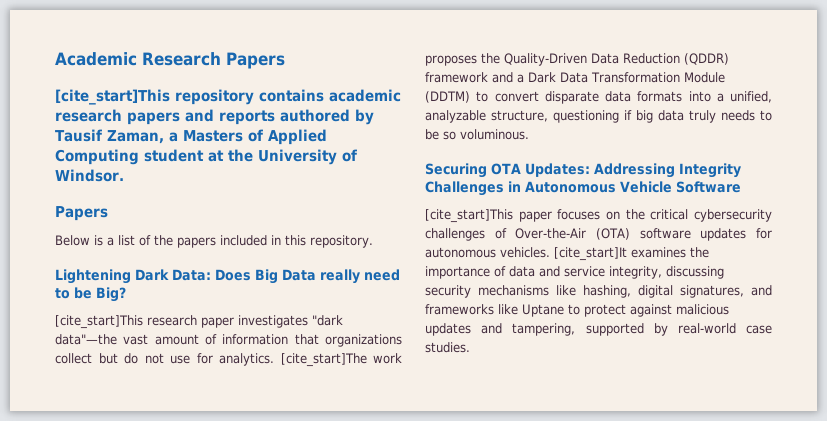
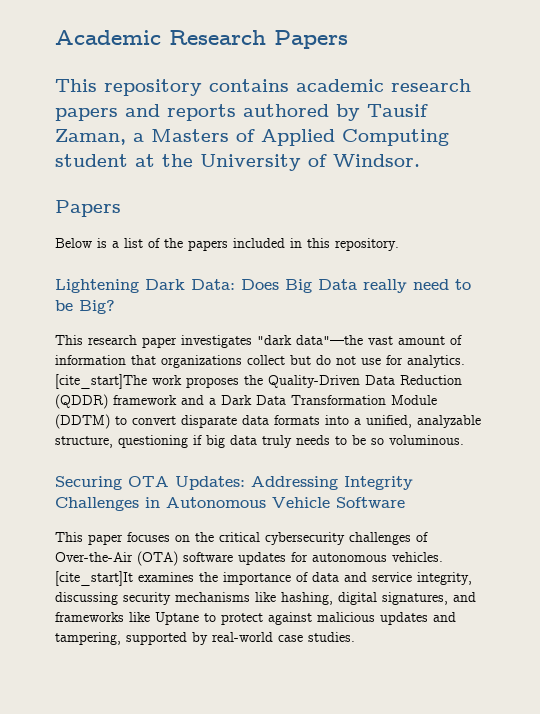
- [cite_start]This repository contains academic research papers and reports authored by Tausif Zaman, a Masters of Applied Computing student at the University of Windsor.
+ This repository contains academic research papers and reports authored by Tausif Zaman, a Masters of Applied Computing student at the University of Windsor.
- [cite_start]This research paper investigates "dark data"—the vast amount of information that organizations collect but do not use for analytics.
+ This research paper investigates "dark data"—the vast amount of information that organizations collect but do not use for analytics.
- [cite_start]This paper focuses on the critical cybersecurity challenges of Over-the-Air (OTA) software updates for autonomous vehicles.
+ This paper focuses on the critical cybersecurity challenges of Over-the-Air (OTA) software updates for autonomous vehicles.

